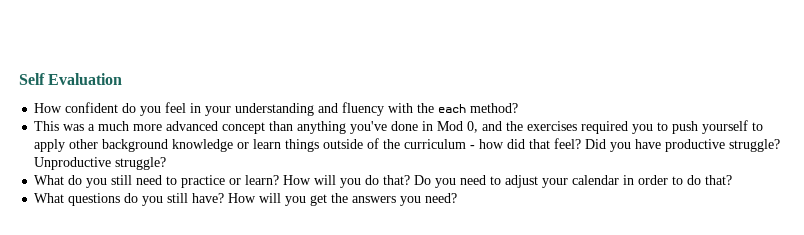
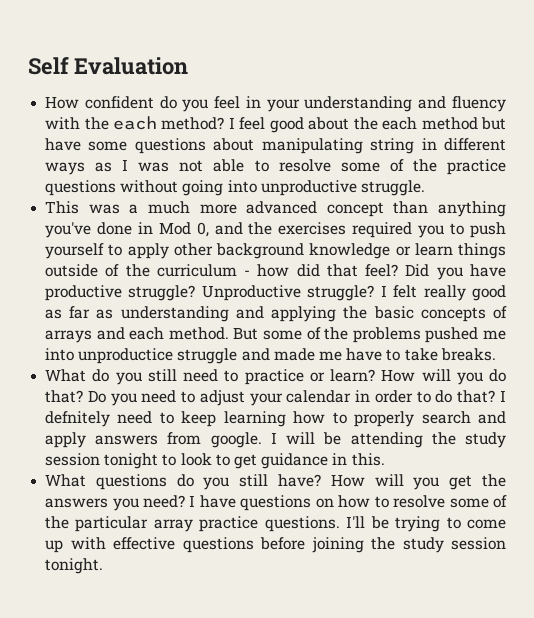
+ I feel good about the each method but have some questions about manipulating string in different ways as I was not able to resolve some of the practice questions without going into unproductive struggle.
+ I felt really good as far as understanding and applying the basic concepts of arrays and each method. But some of the problems pushed me into unproductice struggle and made me have to take breaks.
+ I defnitely need to keep learning how to properly search and apply answers from google. I will be attending the study session tonight to look to get guidance in this.
+ I have questions on how to resolve some of the particular array practice questions. I'll be trying to come up with effective questions before joining the study session tonight.

